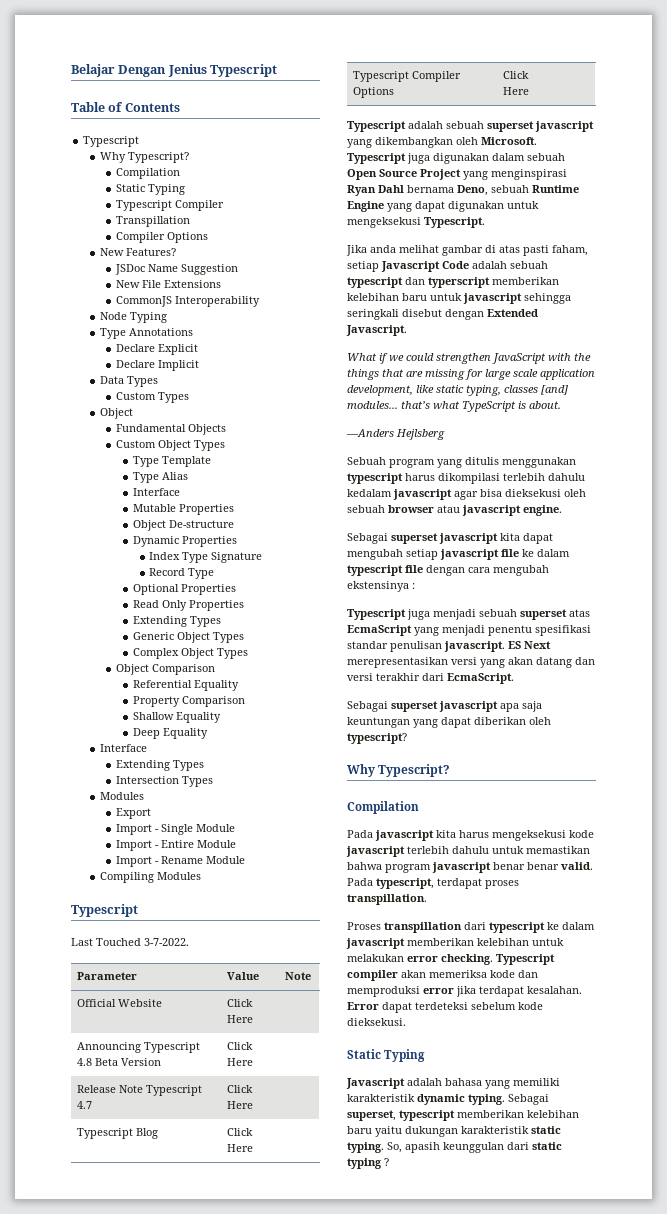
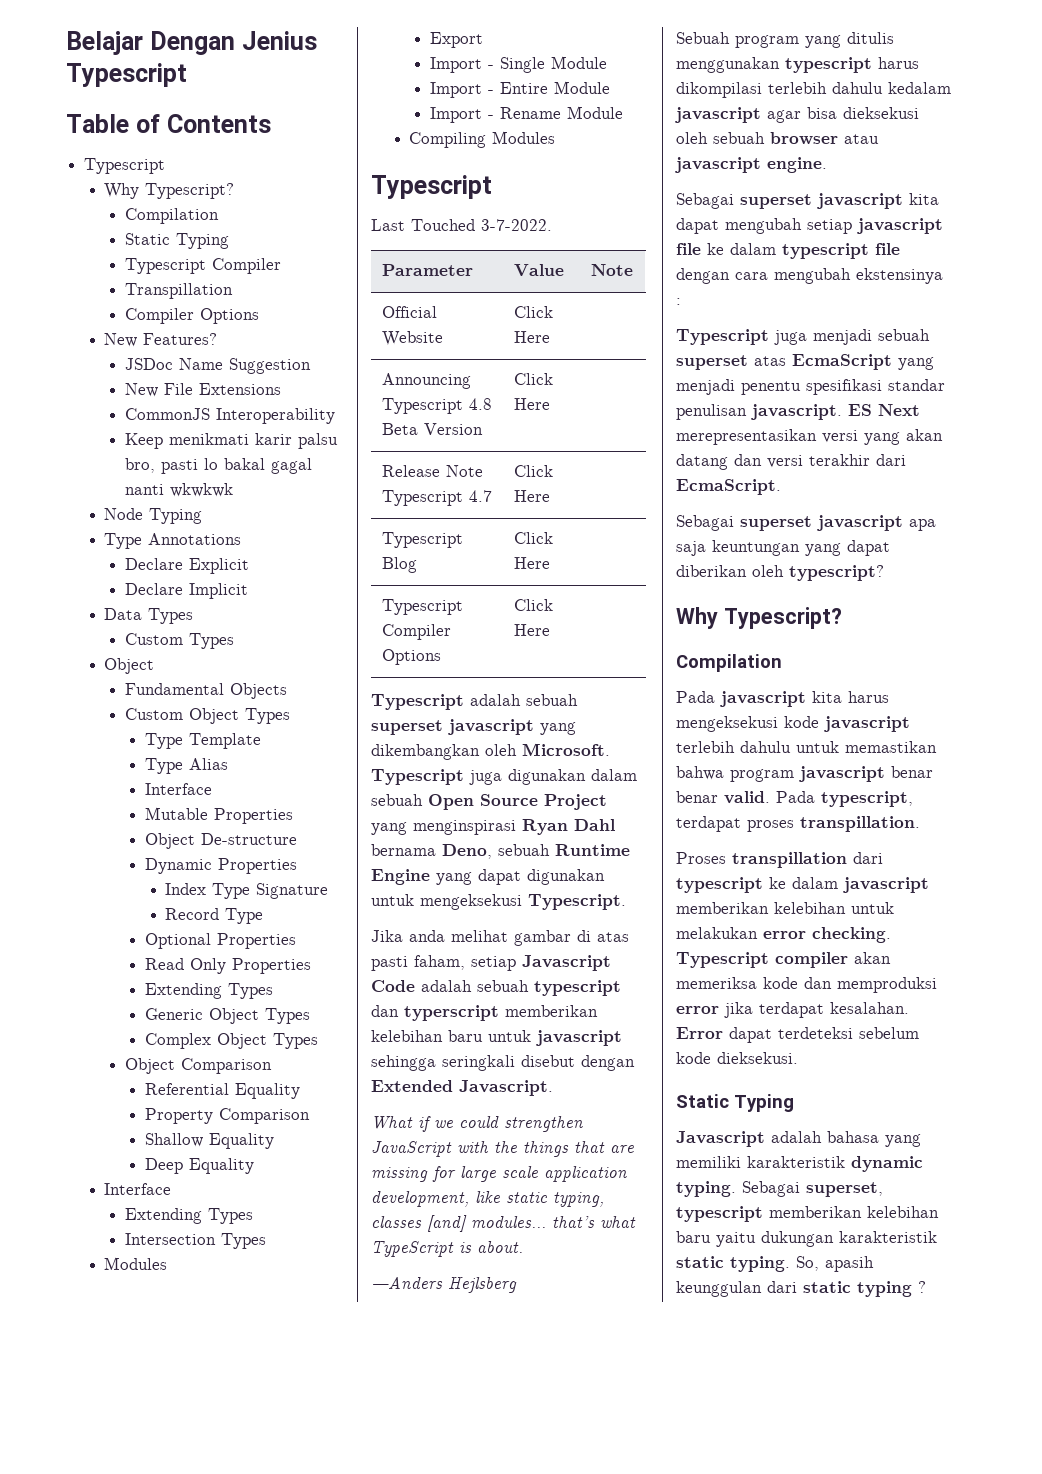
+ Keep menikmati karir palsu bro, pasti lo bakal gagal nanti wkwkwk

